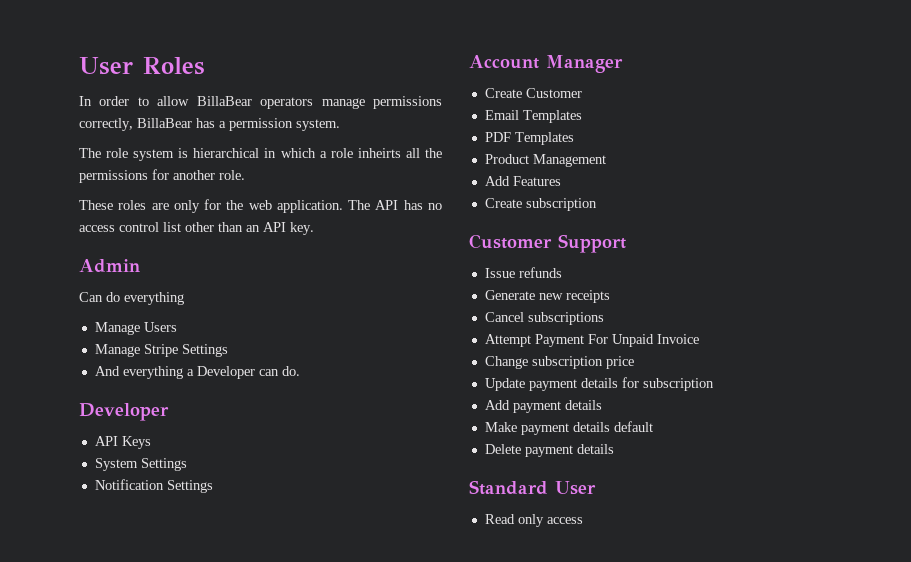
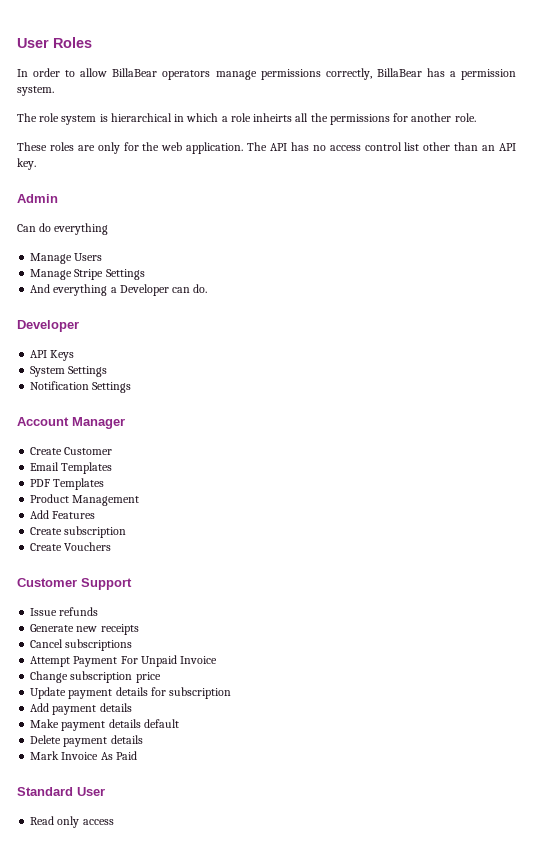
+ Create Vouchers
+ Mark Invoice As Paid

